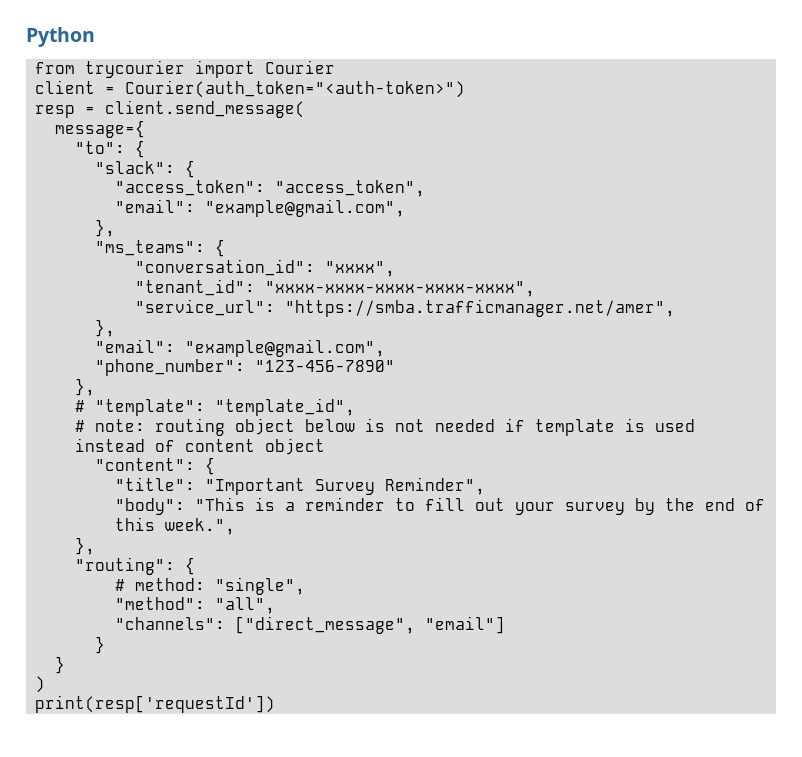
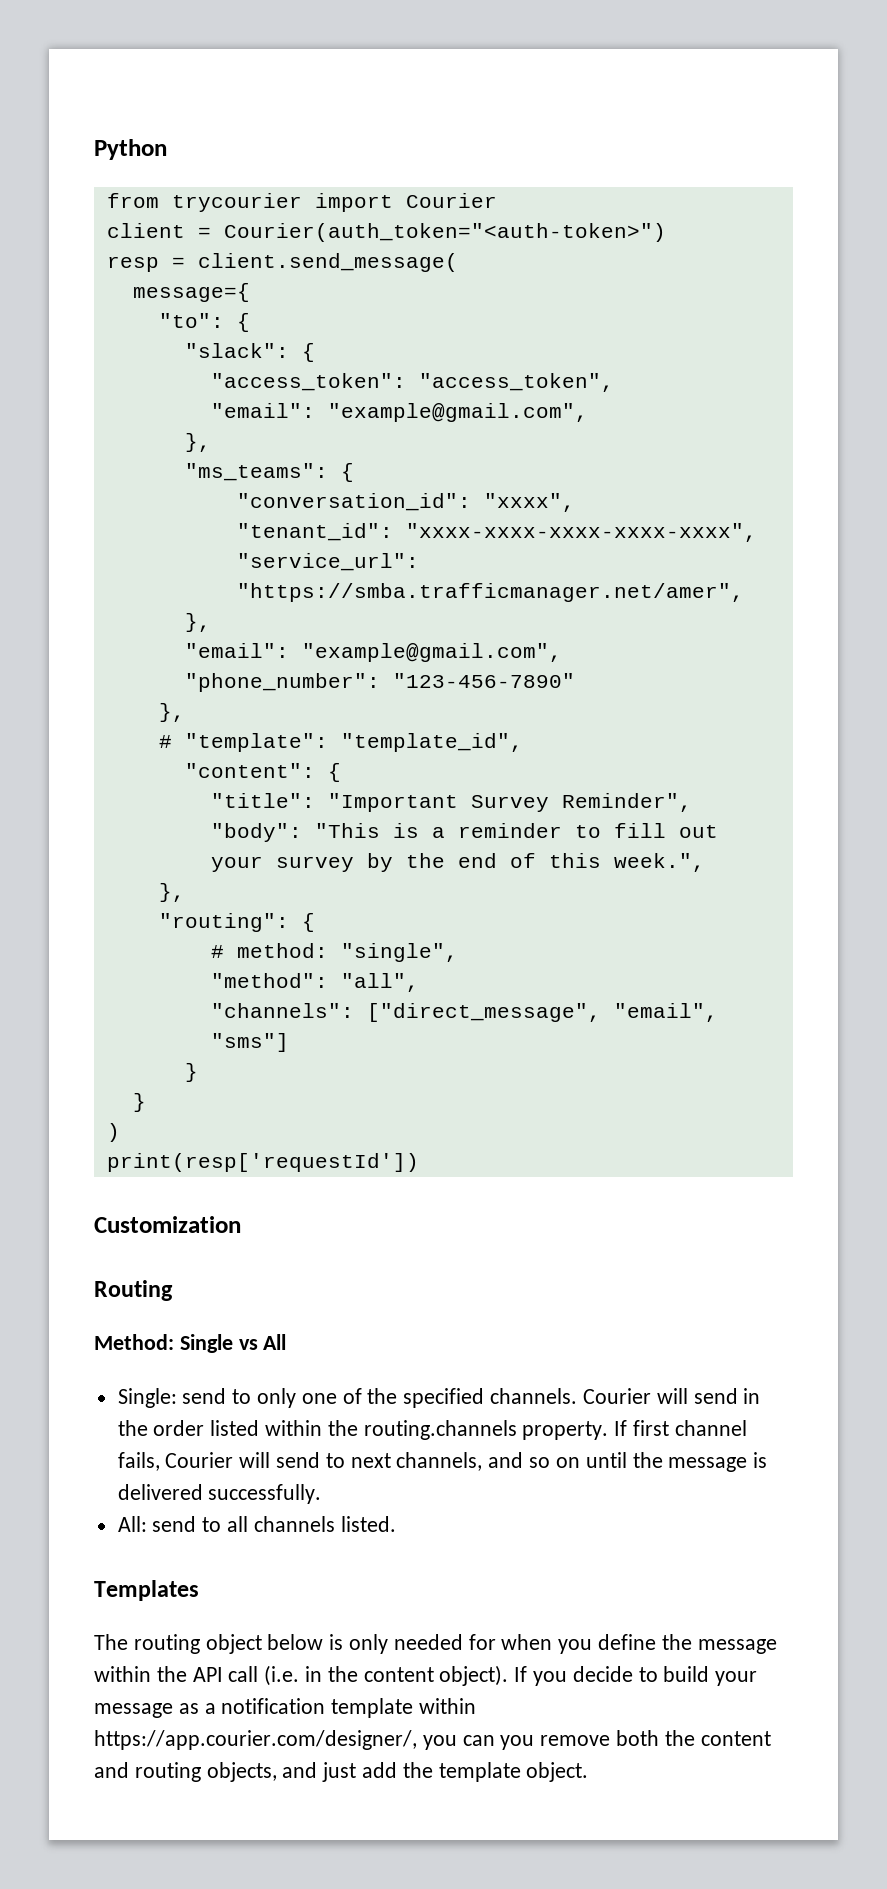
- # note: routing object below is not needed if template is used instead of content object
- "channels": ["direct_message", "email"]
+ "channels": ["direct_message", "email", "sms"]
+ Customization
+ Routing
+ Method: Single vs All
+ Single: send to only one of the specified channels. Courier will send in the order listed within the routing.channels property. If first channel fails, Courier will send to next channels, and so on until the message is delivered successfully.
+ All: send to all channels listed.
+ Templates
+ The routing object below is only needed for when you define the message within the API call (i.e. in the content object). If you decide to build your message as a notification template within https://app.courier.com/designer/, you can you remove both the content and routing objects, and just add the template object.

